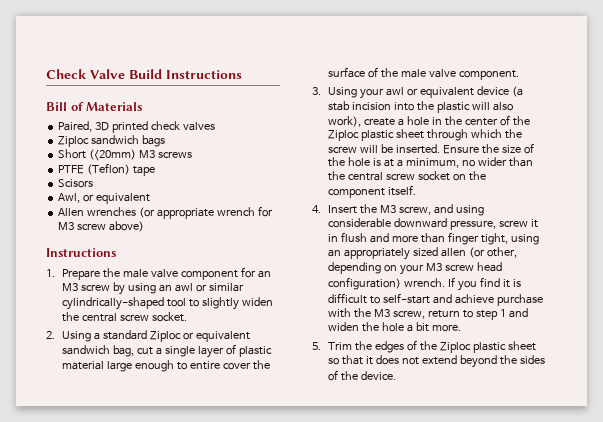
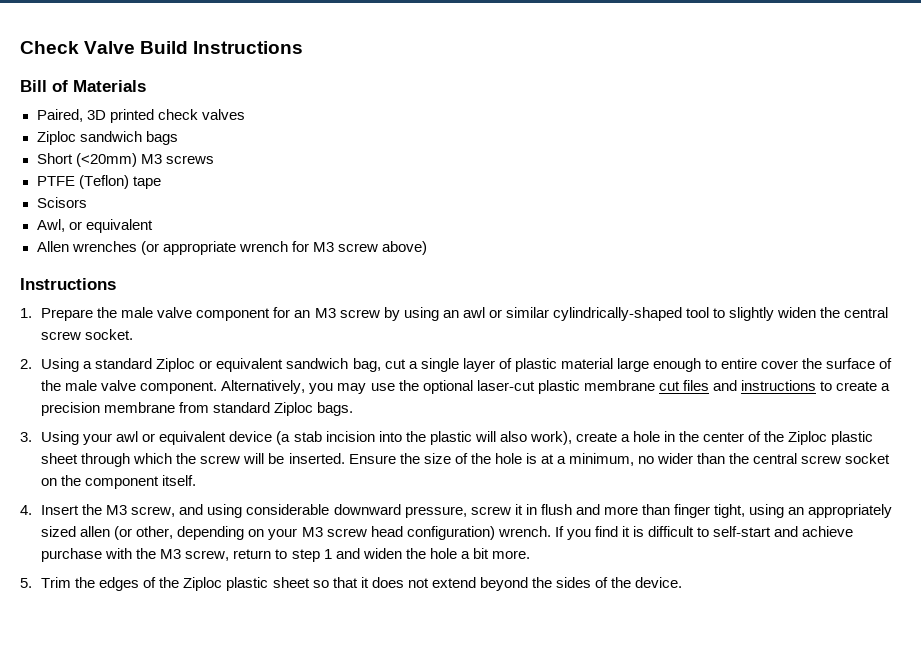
+ Alternatively, you may use the optional laser-cut plastic membrane cut files and instructions to create a precision membrane from standard Ziploc bags.

